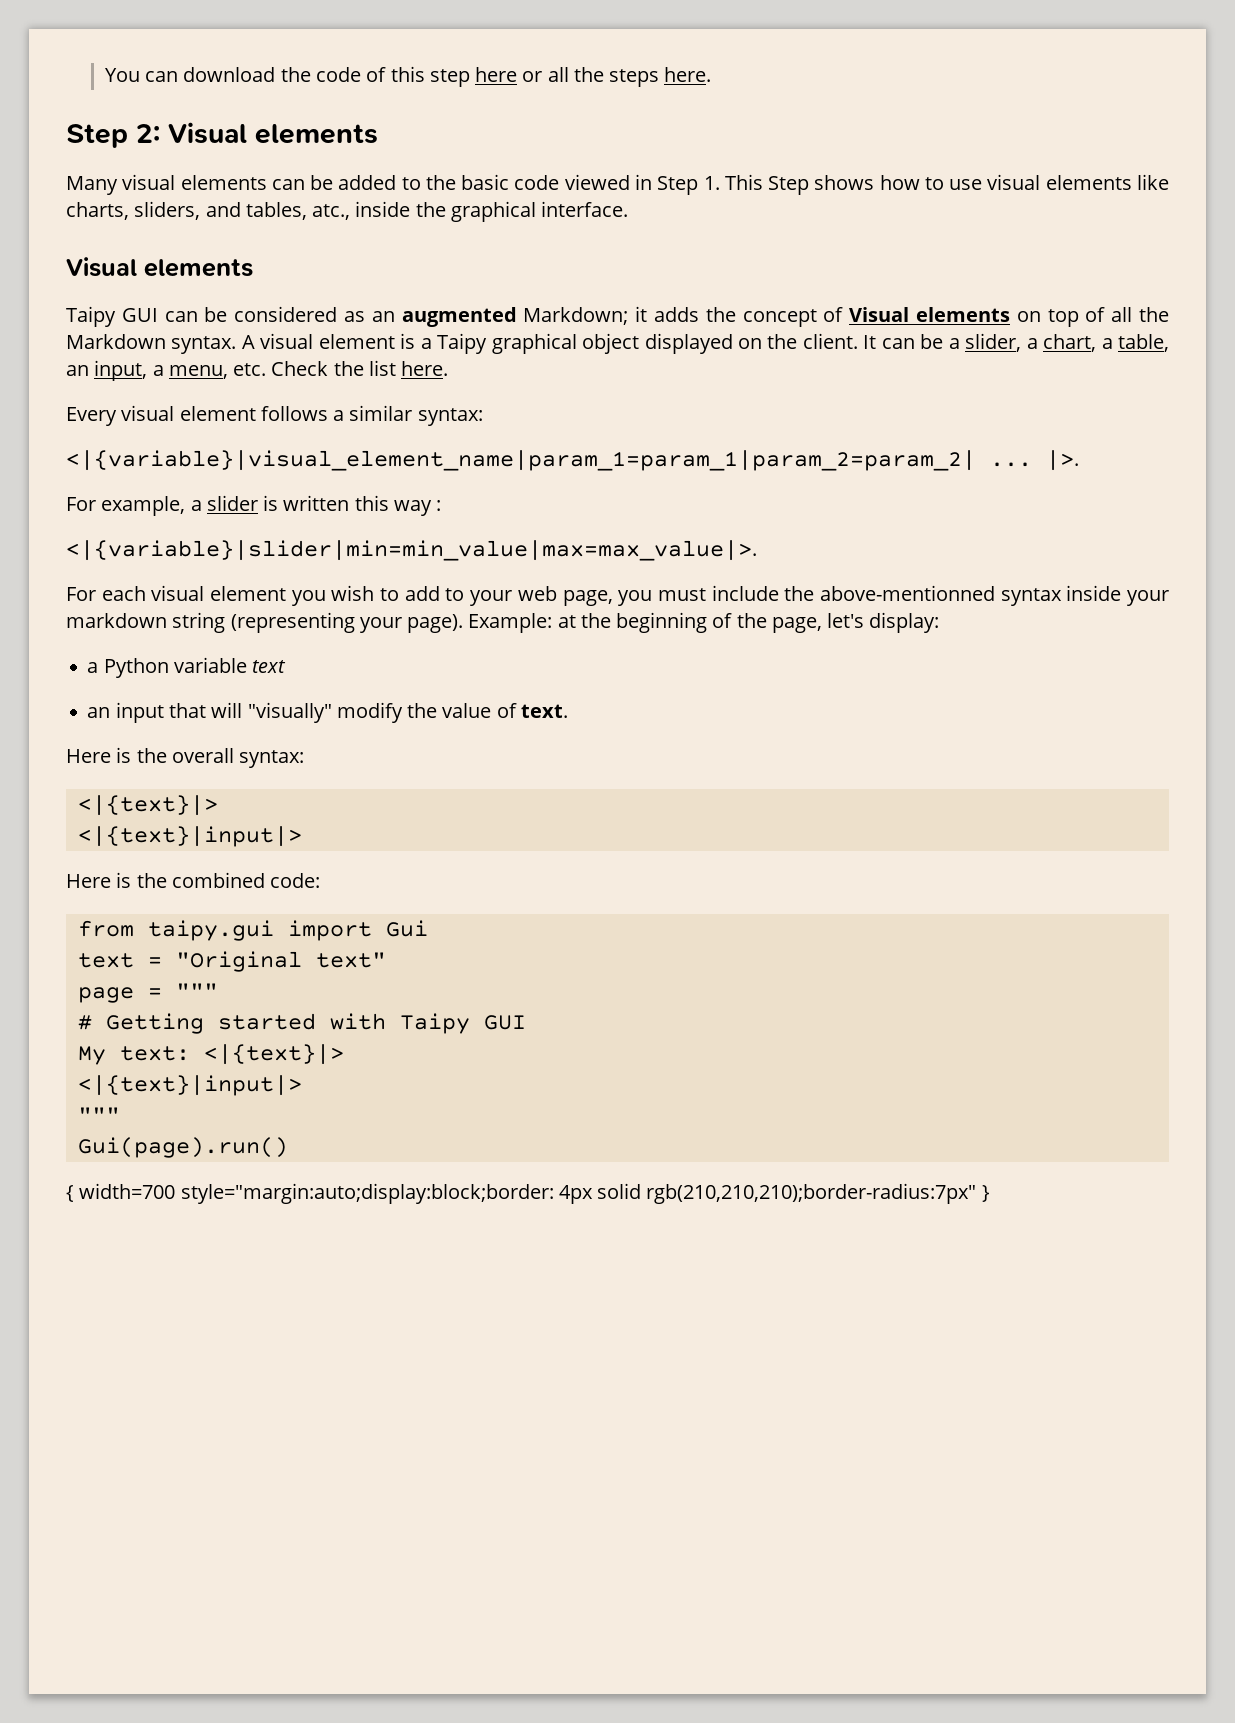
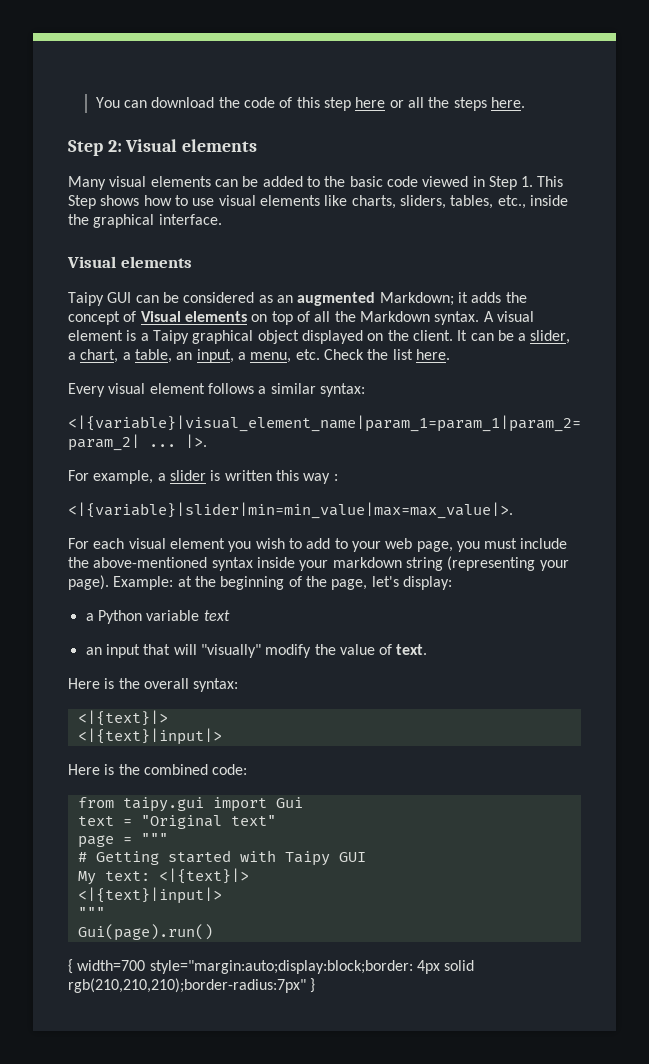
- Many visual elements can be added to the basic code viewed in Step 1. This Step shows how to use visual elements like charts, sliders, and tables, atc., inside the graphical interface.
+ Many visual elements can be added to the basic code viewed in Step 1. This Step shows how to use visual elements like charts, sliders, tables, etc., inside the graphical interface.
- For each visual element you wish to add to your web page, you must include the above-mentionned syntax inside your markdown string (representing your page).
+ For each visual element you wish to add to your web page, you must include the above-mentioned syntax inside your markdown string (representing your page).

